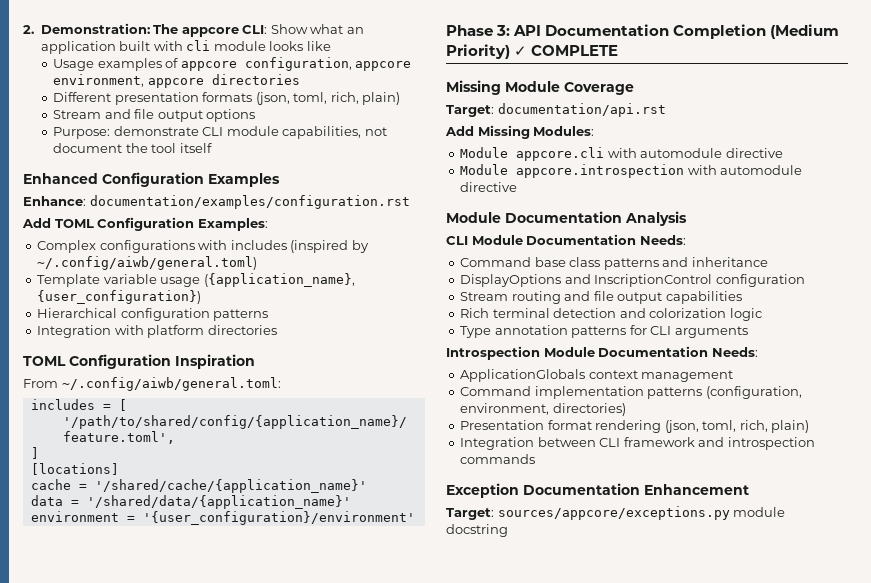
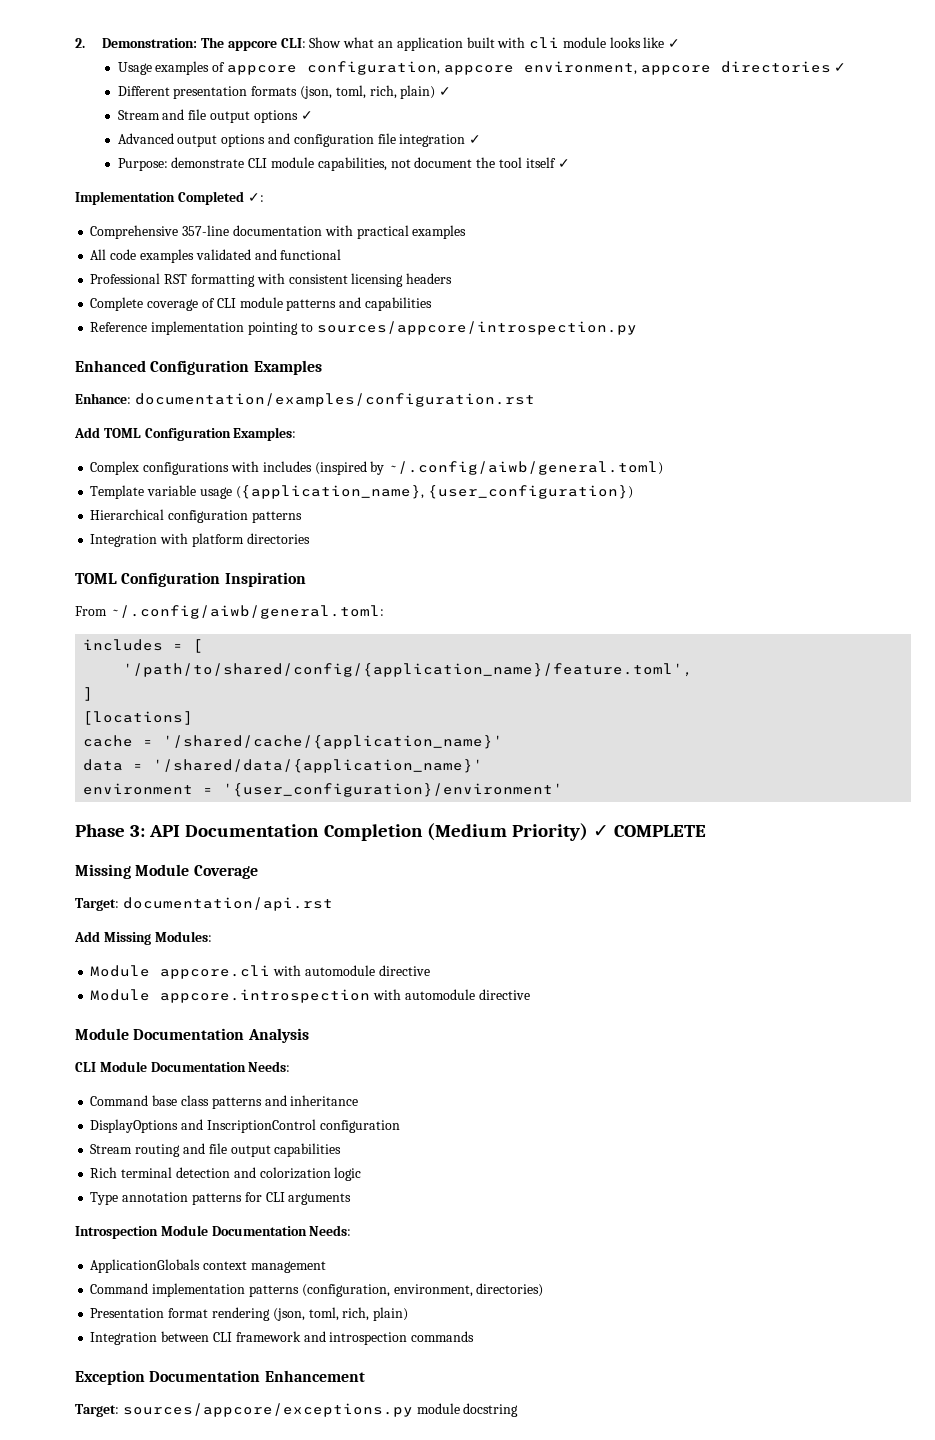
- 2. Demonstration: The appcore CLI: Show what an application built with cli module looks like
+ 2. Demonstration: The appcore CLI: Show what an application built with cli module looks like ✓
- Usage examples of appcore configuration, appcore environment, appcore directories
+ Usage examples of appcore configuration, appcore environment, appcore directories ✓
- Different presentation formats (json, toml, rich, plain)
+ Different presentation formats (json, toml, rich, plain) ✓
- Stream and file output options
+ Stream and file output options ✓
+ Advanced output options and configuration file integration ✓
- Purpose: demonstrate CLI module capabilities, not document the tool itself
+ Purpose: demonstrate CLI module capabilities, not document the tool itself ✓
+ Implementation Completed ✓:
+ Comprehensive 357-line documentation with practical examples
+ All code examples validated and functional
+ Professional RST formatting with consistent licensing headers
+ Complete coverage of CLI module patterns and capabilities
+ Reference implementation pointing to sources/appcore/introspection.py

